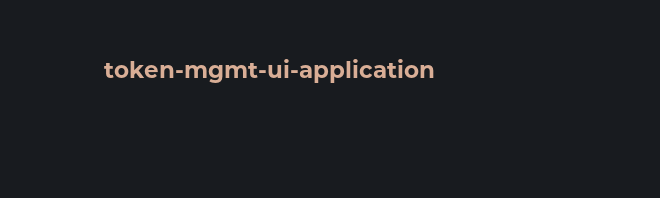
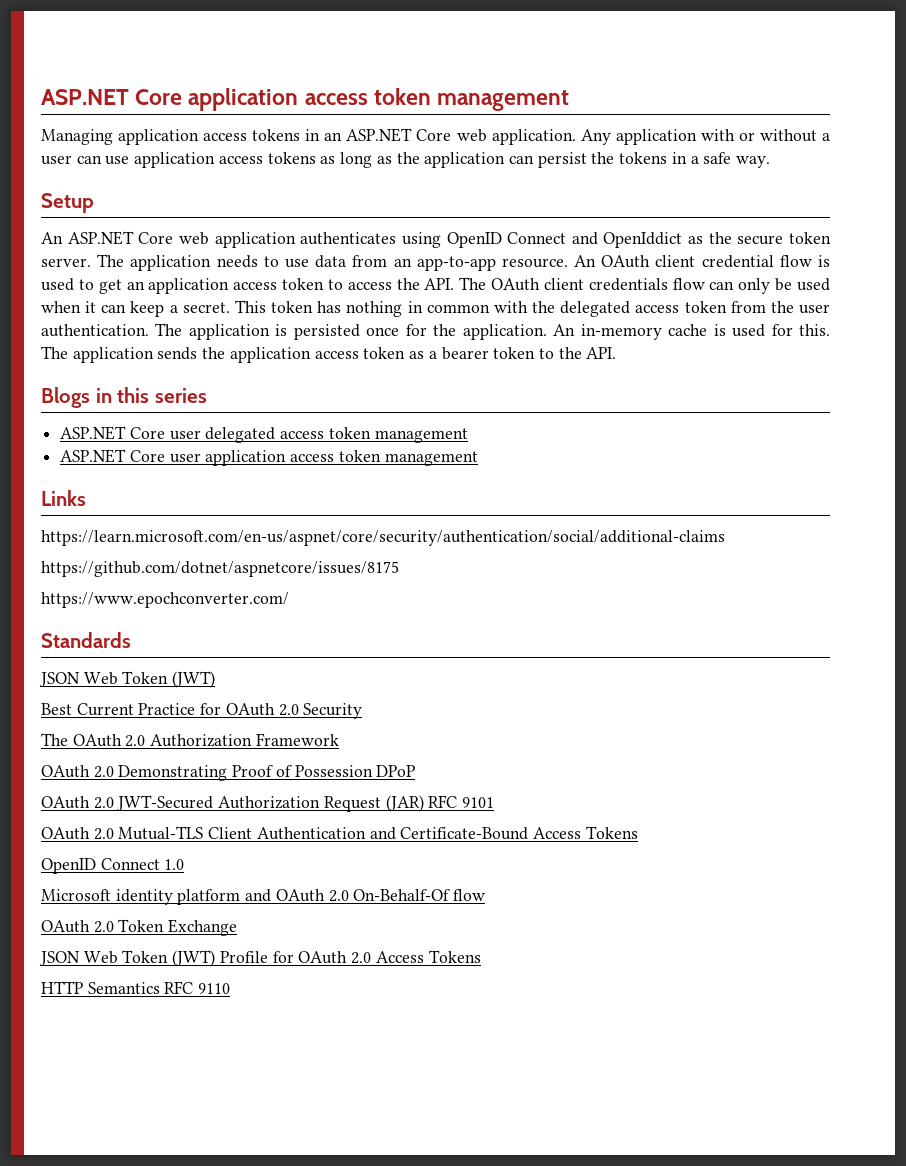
- token-mgmt-ui-application
+ ASP.NET Core application access token management
+ Managing application access tokens in an ASP.NET Core web application. Any application with or without a user can use application access tokens as long as the application can persist the tokens in a safe way.
+ Setup
+ An ASP.NET Core web application authenticates using OpenID Connect and OpenIddict as the secure token server. The application needs to use data from an app-to-app resource. An OAuth client credential flow is used to get an application access token to access the API. The OAuth client credentials flow can only be used when it can keep a secret. This token has nothing in common with the delegated access token from the user authentication. The application is persisted once for the application. An in-memory cache is used for this. The application sends the application access token as a bearer token to the API.
+ Blogs in this series
+ ASP.NET Core user delegated access token management
+ ASP.NET Core user application access token management
+ Links
+ https://learn.microsoft.com/en-us/aspnet/core/security/authentication/social/additional-claims
+ https://github.com/dotnet/aspnetcore/issues/8175
+ https://www.epochconverter.com/
+ Standards
+ JSON Web Token (JWT)
+ Best Current Practice for OAuth 2.0 Security
+ The OAuth 2.0 Authorization Framework
+ OAuth 2.0 Demonstrating Proof of Possession DPoP
+ OAuth 2.0 JWT-Secured Authorization Request (JAR) RFC 9101
+ OAuth 2.0 Mutual-TLS Client Authentication and Certificate-Bound Access Tokens
+ OpenID Connect 1.0
+ Microsoft identity platform and OAuth 2.0 On-Behalf-Of flow
+ OAuth 2.0 Token Exchange
+ JSON Web Token (JWT) Profile for OAuth 2.0 Access Tokens
+ HTTP Semantics RFC 9110

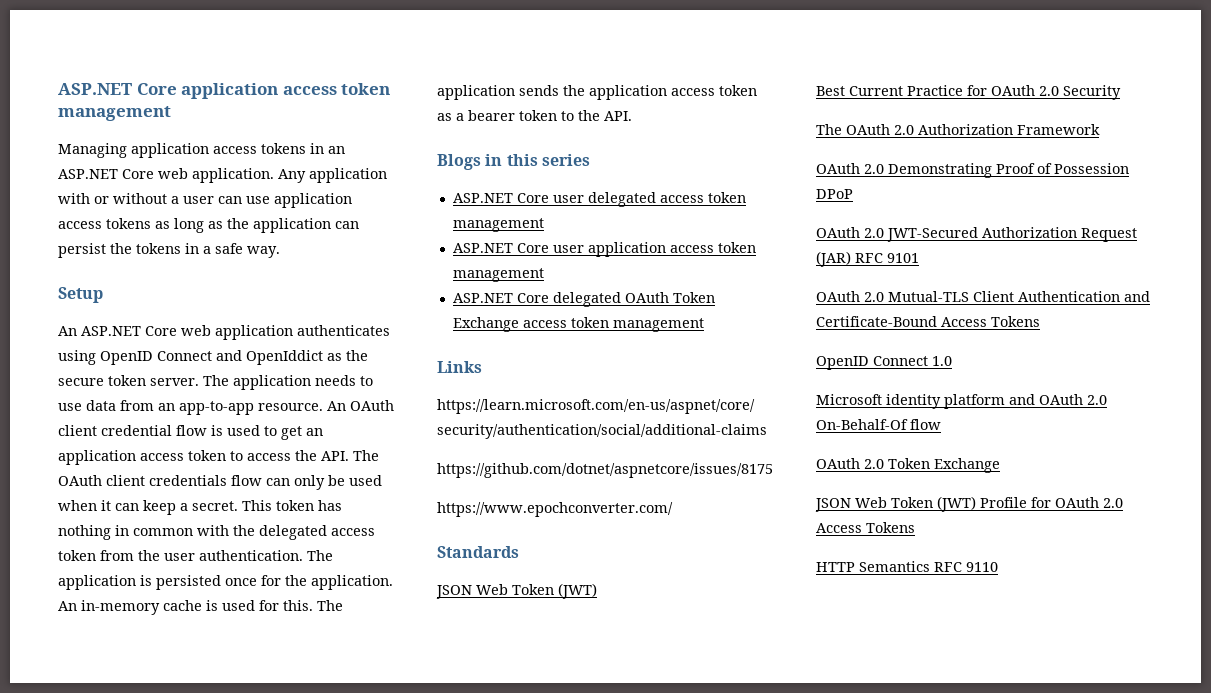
+ ASP.NET Core delegated OAuth Token Exchange access token management

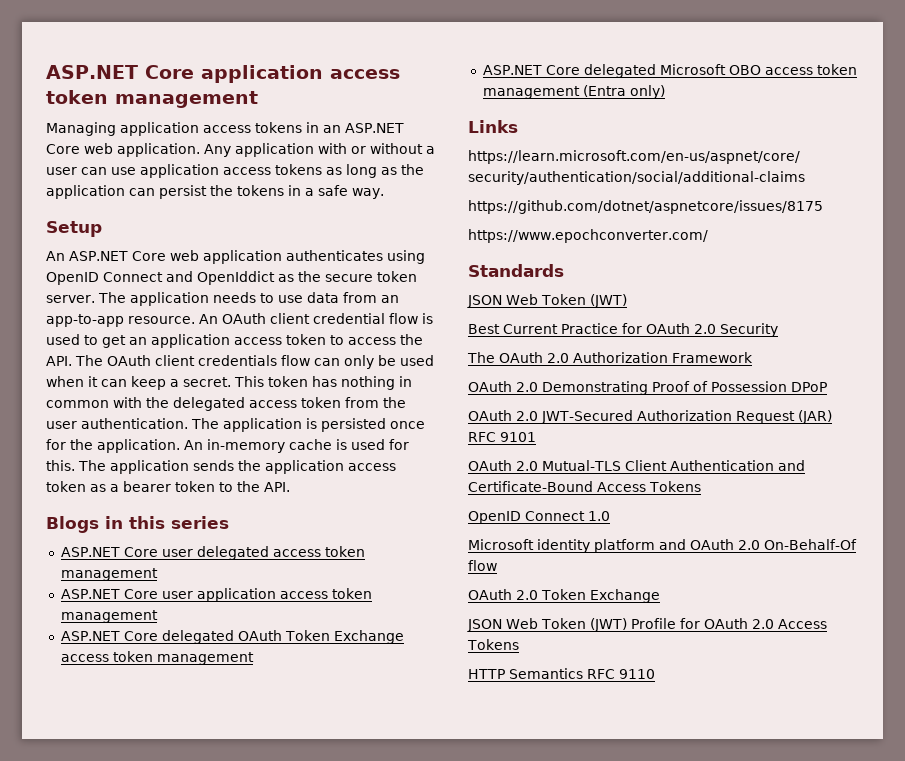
+ ASP.NET Core delegated Microsoft OBO access token management (Entra only)

